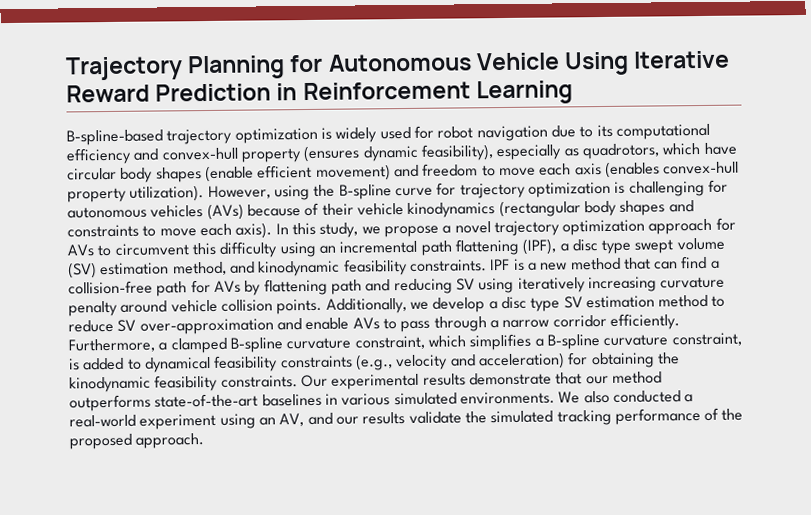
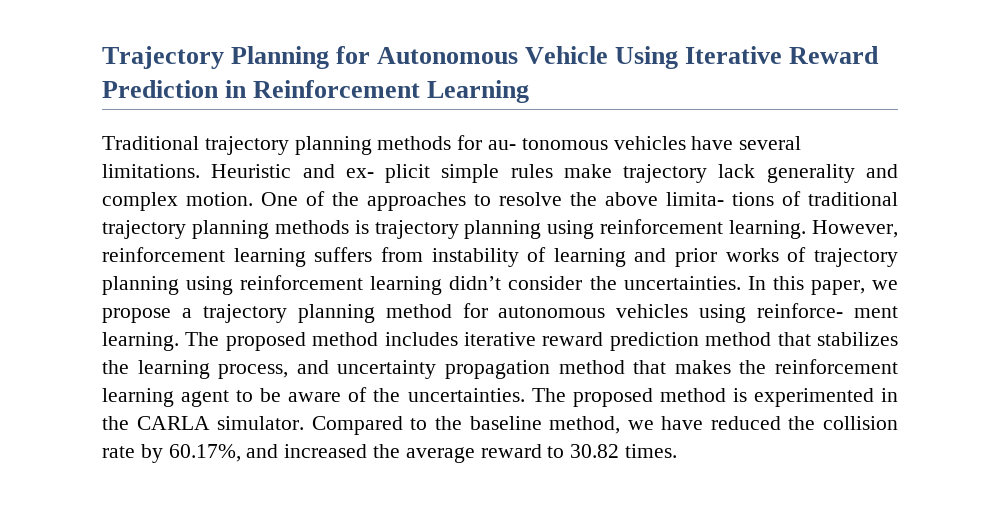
- B-spline-based trajectory optimization is widely used for robot navigation due to its computational efficiency and convex-hull property (ensures dynamic feasibility), especially as quadrotors, which have circular body shapes (enable efficient movement) and freedom to move each axis (enables convex-hull property utilization). However, using the B-spline curve for trajectory optimization is challenging for autonomous vehicles (AVs) because of their vehicle kinodynamics (rectangular body shapes and constraints to move each axis). In this study, we propose a novel trajectory optimization approach for AVs to circumvent this difficulty using an incremental path flattening (IPF), a disc type swept volume (SV) estimation method, and kinodynamic feasibility constraints. IPF is a new method that can find a collision-free path for AVs by flattening path and reducing SV using iteratively increasing curvature penalty around vehicle collision points. Additionally, we develop a disc type SV estimation method to reduce SV over-approximation and enable AVs to pass through a narrow corridor efficiently. Furthermore, a clamped B-spline curvature constraint, which simplifies a B-spline curvature constraint, is added to dynamical feasibility constraints (e.g., velocity and acceleration) for obtaining the kinodynamic feasibility constraints. Our experimental results demonstrate that our method outperforms state-of-the-art baselines in various simulated environments. We also conducted a real-world experiment using an AV, and our results validate the simulated tracking performance of the proposed approach.
+ Traditional trajectory planning methods for au- tonomous vehicles have several limitations. Heuristic and ex- plicit simple rules make trajectory lack generality and complex motion. One of the approaches to resolve the above limita- tions of traditional trajectory planning methods is trajectory planning using reinforcement learning. However, reinforcement learning suffers from instability of learning and prior works of trajectory planning using reinforcement learning didn’t consider the uncertainties. In this paper, we propose a trajectory planning method for autonomous vehicles using reinforce- ment learning. The proposed method includes iterative reward prediction method that stabilizes the learning process, and uncertainty propagation method that makes the reinforcement learning agent to be aware of the uncertainties. The proposed method is experimented in the CARLA simulator. Compared to the baseline method, we have reduced the collision rate by 60.17%, and increased the average reward to 30.82 times.

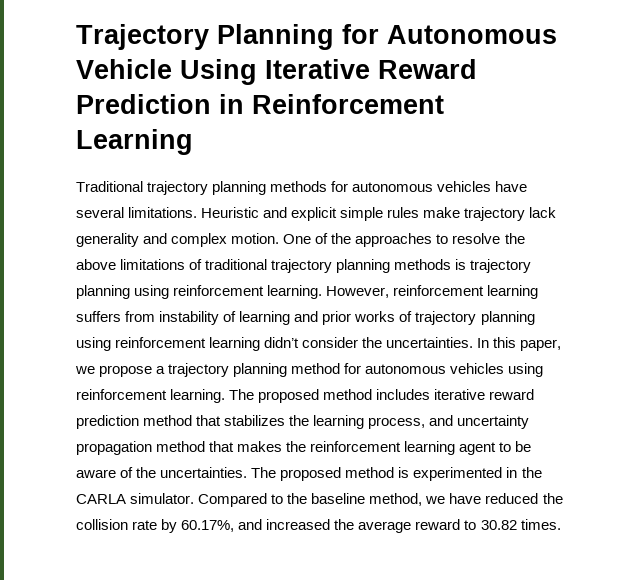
- Traditional trajectory planning methods for au- tonomous vehicles have several limitations.
+ Traditional trajectory planning methods for autonomous vehicles have several limitations.
- Heuristic and ex- plicit simple rules make trajectory lack generality and complex motion.
+ Heuristic and explicit simple rules make trajectory lack generality and complex motion.
- One of the approaches to resolve the above limita- tions of traditional trajectory planning methods is trajectory planning using reinforcement learning.
+ One of the approaches to resolve the above limitations of traditional trajectory planning methods is trajectory planning using reinforcement learning.
- In this paper, we propose a trajectory planning method for autonomous vehicles using reinforce- ment learning.
+ In this paper, we propose a trajectory planning method for autonomous vehicles using reinforcement learning.

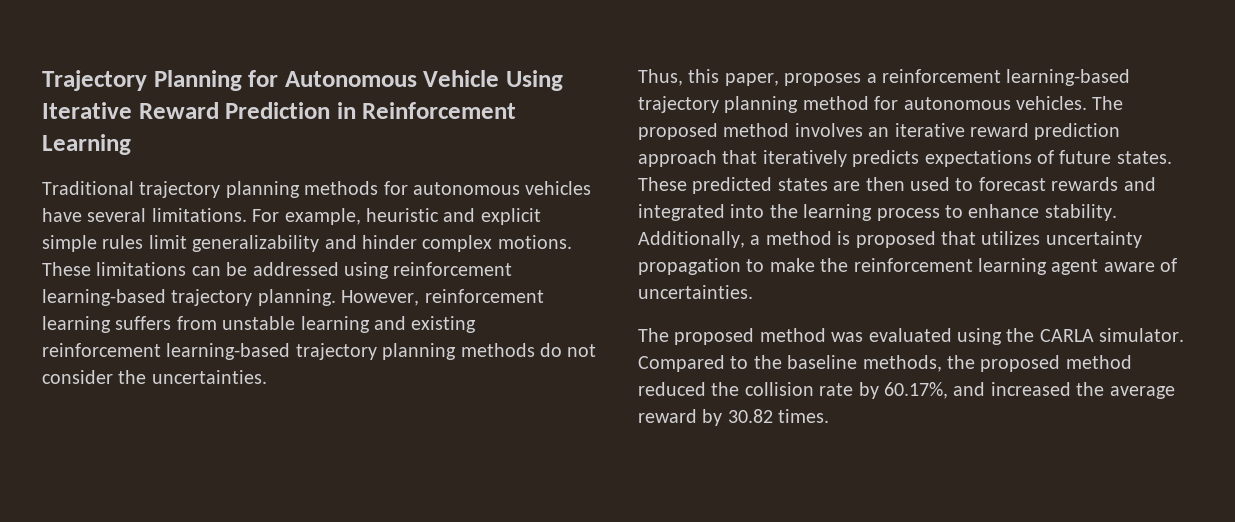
- Heuristic and explicit simple rules make trajectory lack generality and complex motion. One of the approaches to resolve the above limitations of traditional trajectory planning methods is trajectory planning using reinforcement learning.
+ For example, heuristic and explicit simple rules limit generalizability and hinder complex motions. These limitations can be addressed using reinforcement learning-based trajectory planning.
- However, reinforcement learning suffers from instability of learning and prior works of trajectory planning using reinforcement learning didn’t consider the uncertainties. In this paper, we propose a trajectory planning method for autonomous vehicles using reinforcement learning. The proposed method includes iterative reward prediction method that stabilizes the learning process, and uncertainty propagation method that makes the reinforcement learning agent to be aware of the uncertainties. The proposed method is experimented in the CARLA simulator.
+ However, reinforcement learning suffers from unstable learning and existing reinforcement learning-based trajectory planning methods do not consider the uncertainties.
+ Thus, this paper, proposes a reinforcement learning-based trajectory planning method for autonomous vehicles. The proposed method involves an iterative reward prediction approach that iteratively predicts expectations of future states. These predicted states are then used to forecast rewards and integrated into the learning process to enhance stability. Additionally, a method is proposed that utilizes uncertainty propagation to make the reinforcement learning agent aware of uncertainties.
+ The proposed method was evaluated using the CARLA simulator.
- Compared to the baseline method, we have reduced the collision rate by 60.17%, and increased the average reward to 30.82 times.
+ Compared to the baseline methods, the proposed method reduced the collision rate by 60.17%, and increased the average reward by 30.82 times.

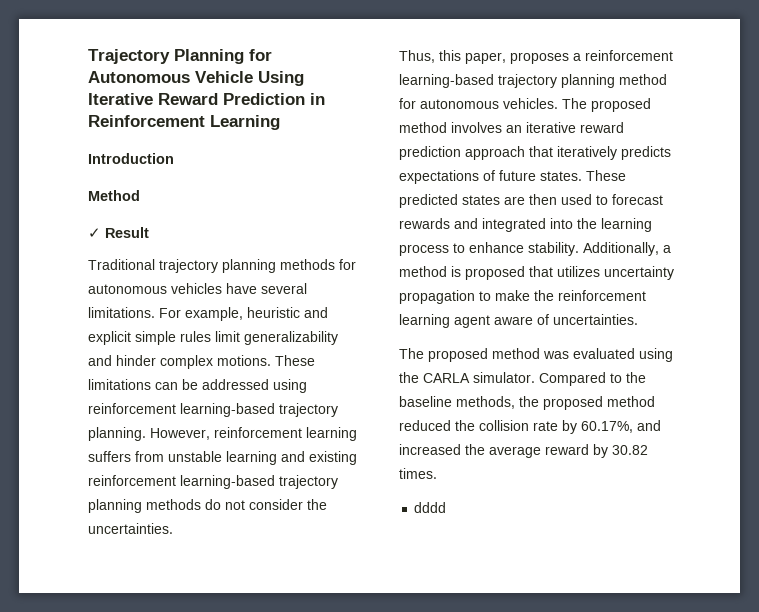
+ Introduction
+ Method
+ ✓ Result
+ dddd

